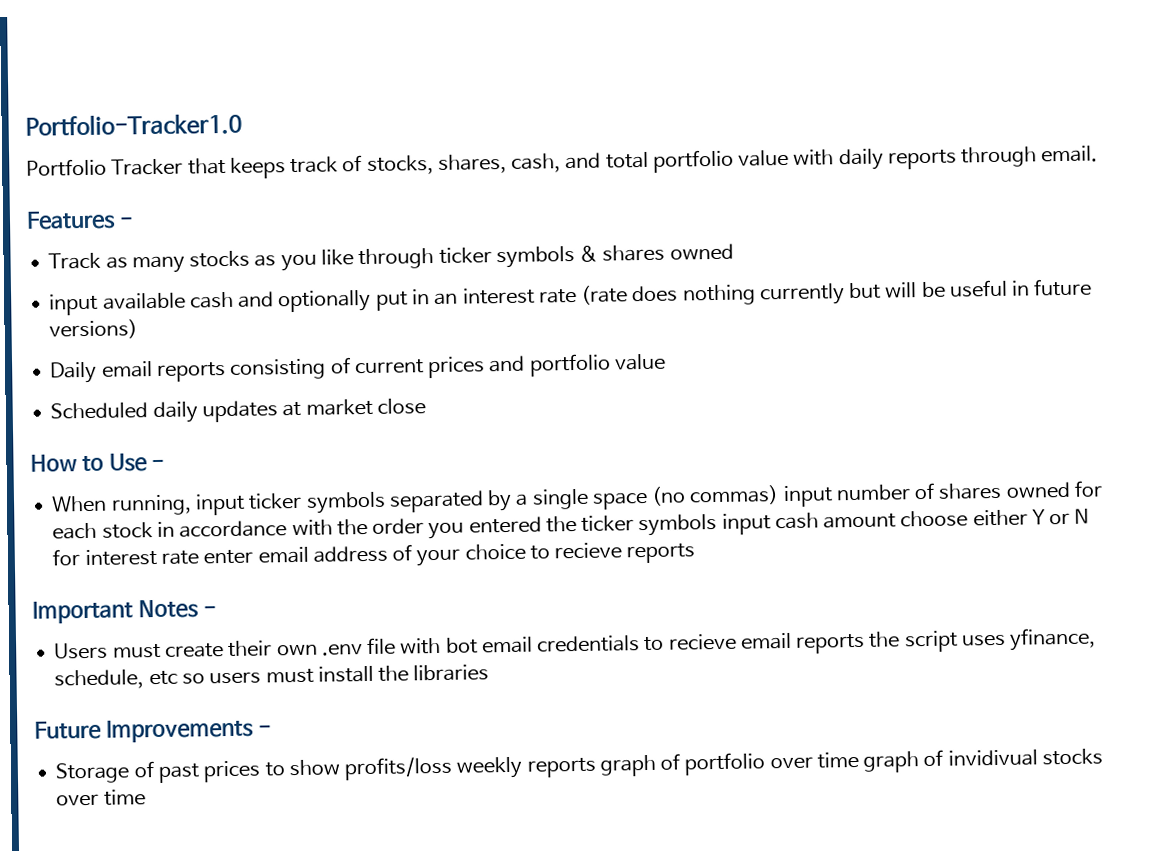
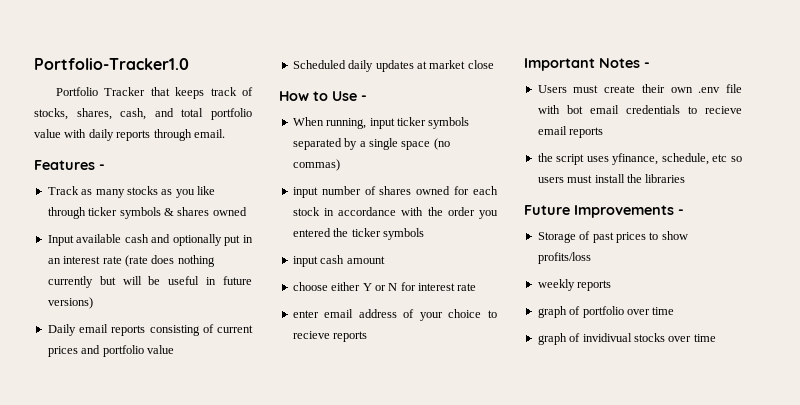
- input available cash and optionally put in an interest rate (rate does nothing currently but will be useful in future versions)
+ Input available cash and optionally put in an interest rate (rate does nothing currently but will be useful in future versions)
- When running, input ticker symbols separated by a single space (no commas) input number of shares owned for each stock in accordance with the order you entered the ticker symbols input cash amount choose either Y or N for interest rate enter email address of your choice to recieve reports
+ When running, input ticker symbols separated by a single space (no commas)
+ input number of shares owned for each stock in accordance with the order you entered the ticker symbols
+ input cash amount
+ choose either Y or N for interest rate
+ enter email address of your choice to recieve reports
- Users must create their own .env file with bot email credentials to recieve email reports the script uses yfinance, schedule, etc so users must install the libraries
+ Users must create their own .env file with bot email credentials to recieve email reports
+ the script uses yfinance, schedule, etc so users must install the libraries
- Storage of past prices to show profits/loss weekly reports graph of portfolio over time graph of invidivual stocks over time
+ Storage of past prices to show profits/loss
+ weekly reports
+ graph of portfolio over time
+ graph of invidivual stocks over time

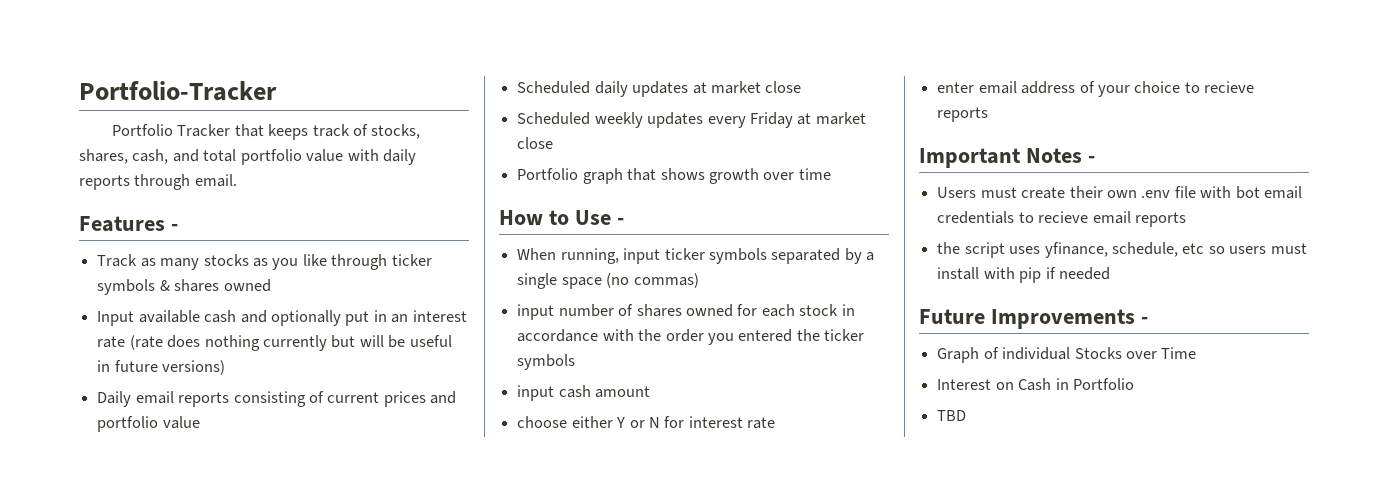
- Portfolio-Tracker1.0
+ Portfolio-Tracker
+ Scheduled weekly updates every Friday at market close
+ Portfolio graph that shows growth over time
- the script uses yfinance, schedule, etc so users must install the libraries
+ the script uses yfinance, schedule, etc so users must install with pip if needed
- Storage of past prices to show profits/loss
- weekly reports
- graph of portfolio over time
- graph of invidivual stocks over time
+ Graph of individual Stocks over Time
+ Interest on Cash in Portfolio
+ TBD

